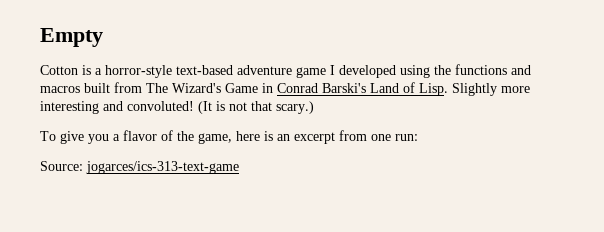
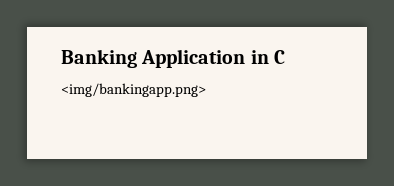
- Empty
- Cotton is a horror-style text-based adventure game I developed using the functions and macros built from The Wizard's Game in Conrad Barski's Land of Lisp. Slightly more interesting and convoluted! (It is not that scary.)
- To give you a flavor of the game, here is an excerpt from one run:
- Source: jogarces/ics-313-text-game
+ Banking Application in C
+ <img/bankingapp.png>

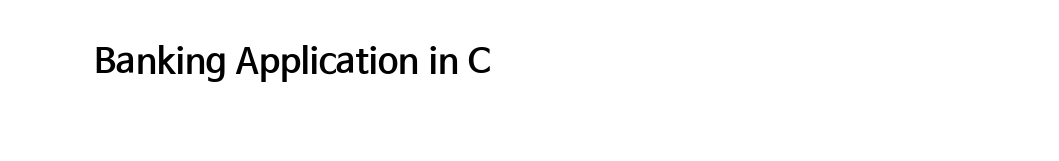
- <img/bankingapp.png>

